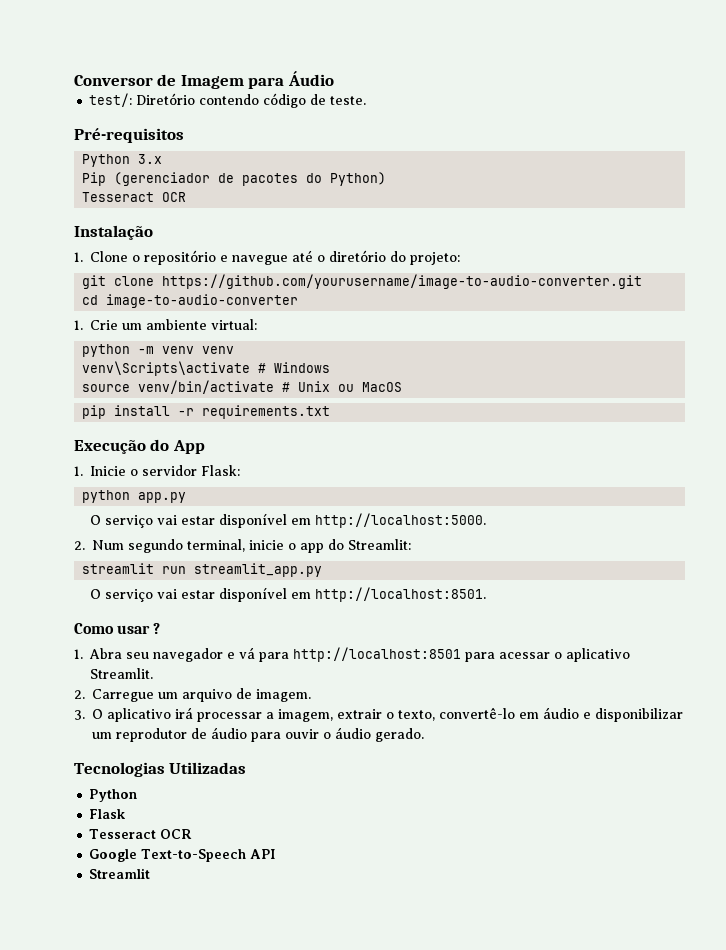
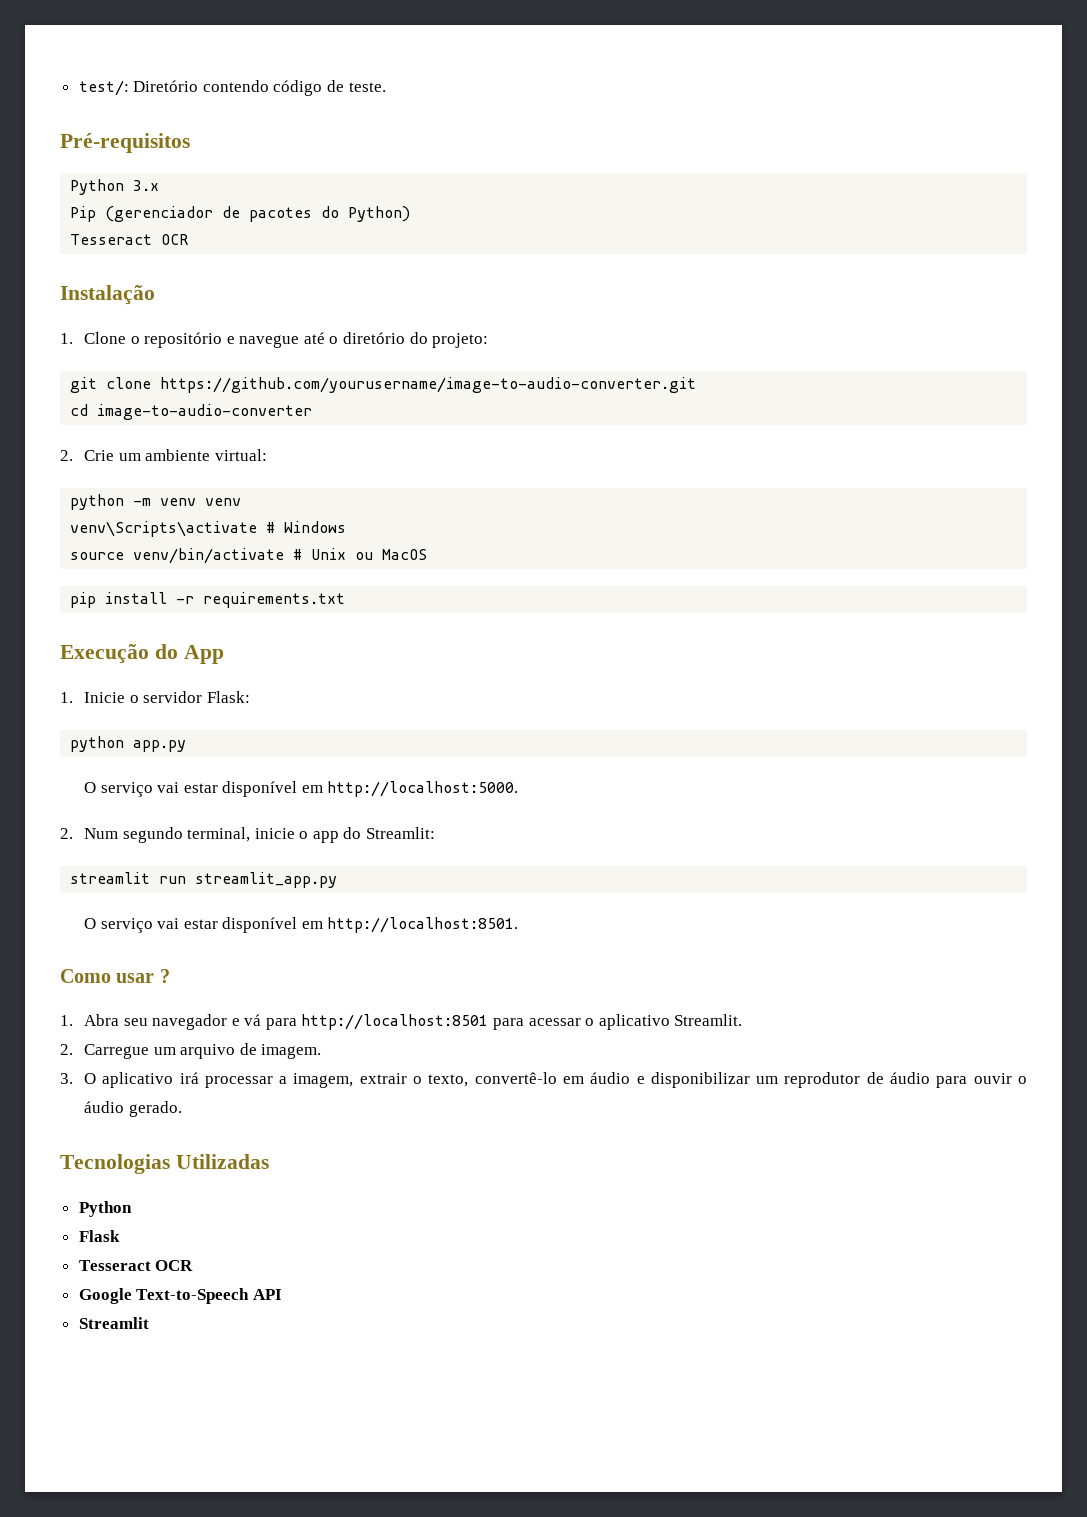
- Conversor de Imagem para Áudio
- 1. Crie um ambiente virtual:
+ 2. Crie um ambiente virtual:

